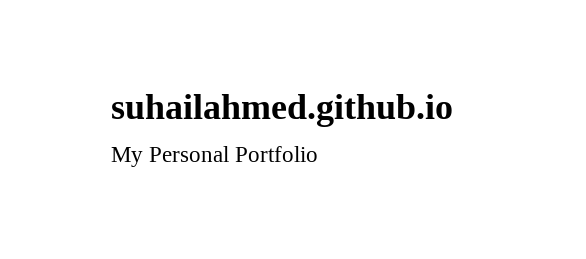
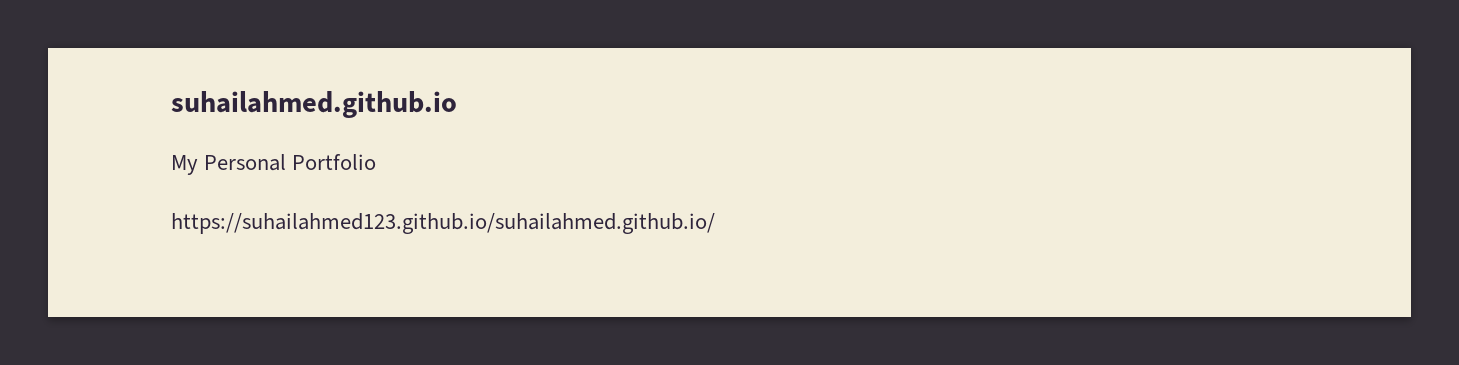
+ https://suhailahmed123.github.io/suhailahmed.github.io/

